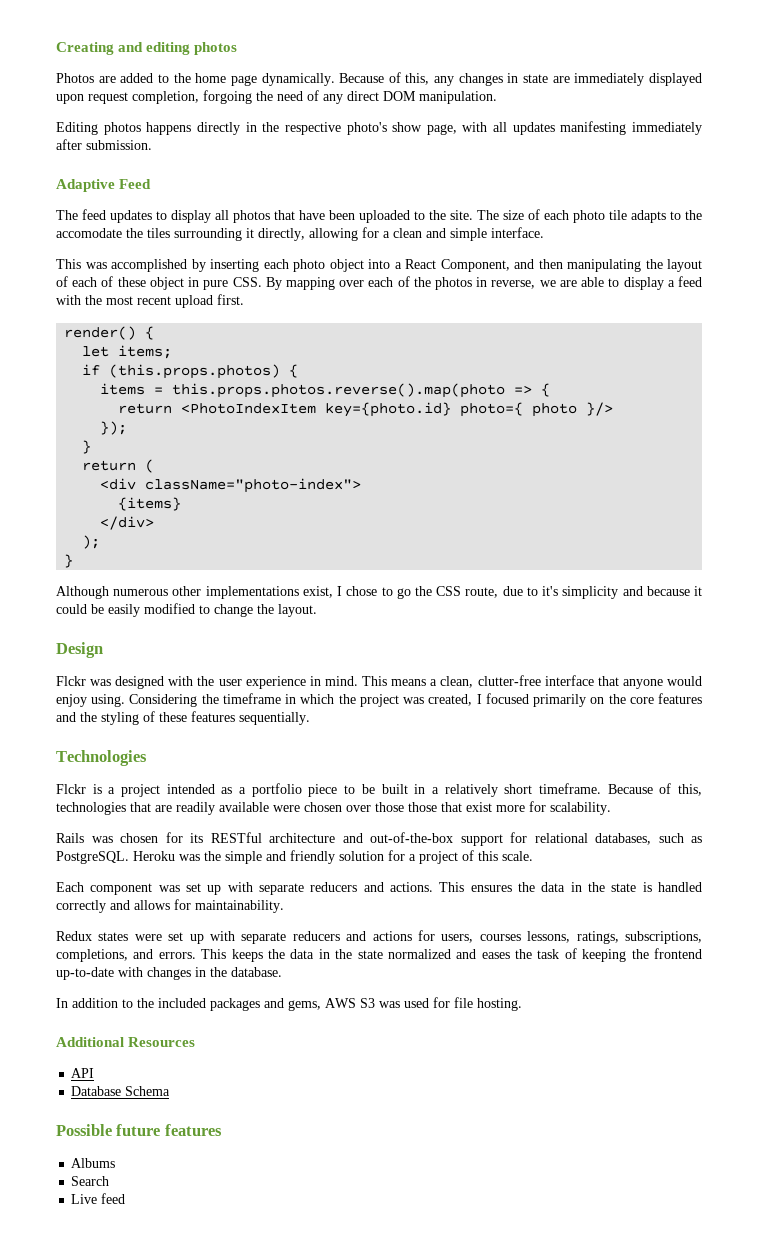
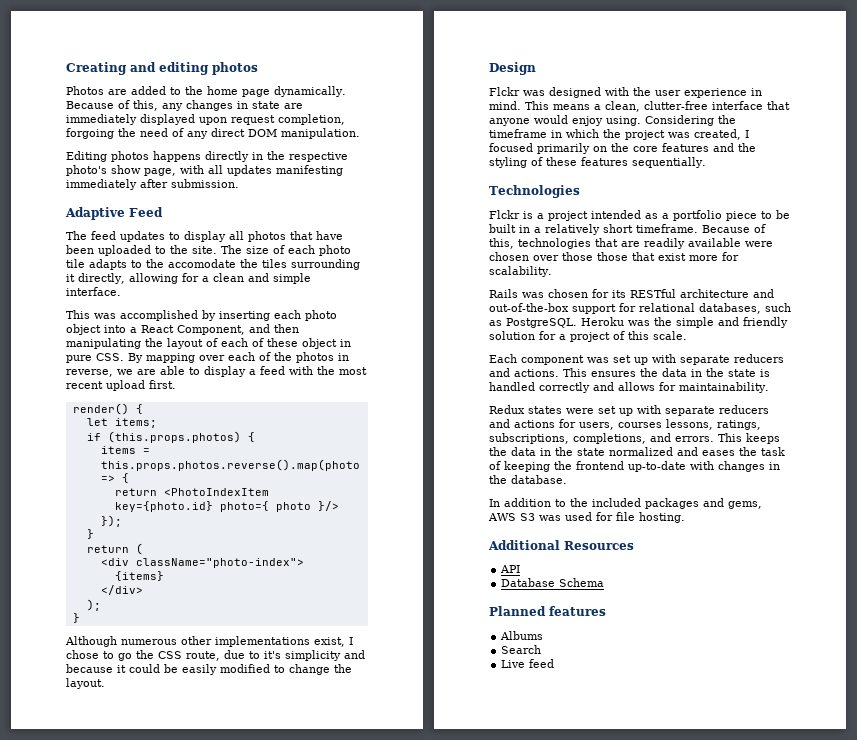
- Possible future features
+ Planned features

